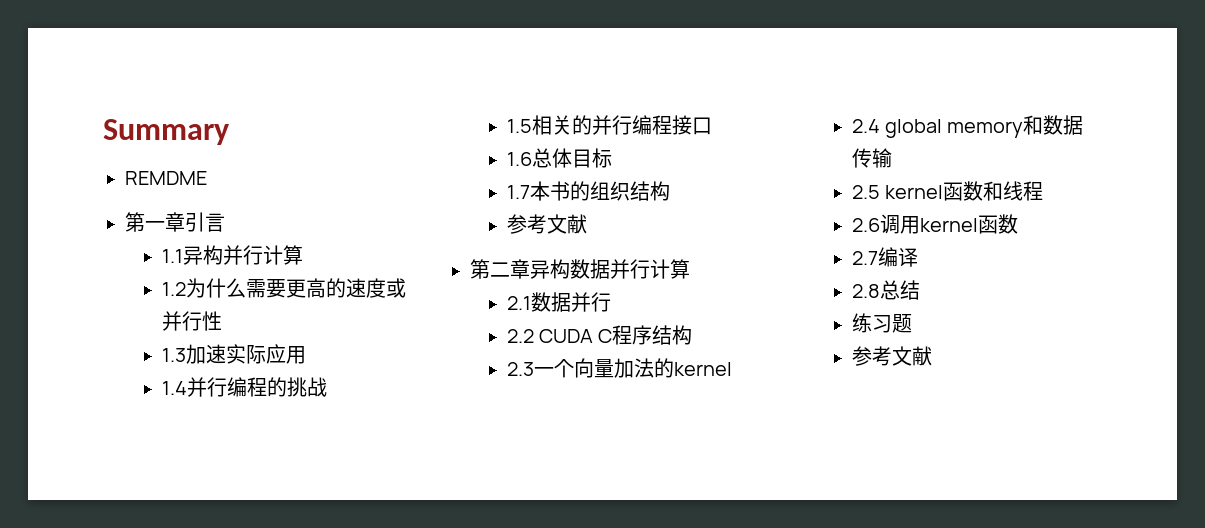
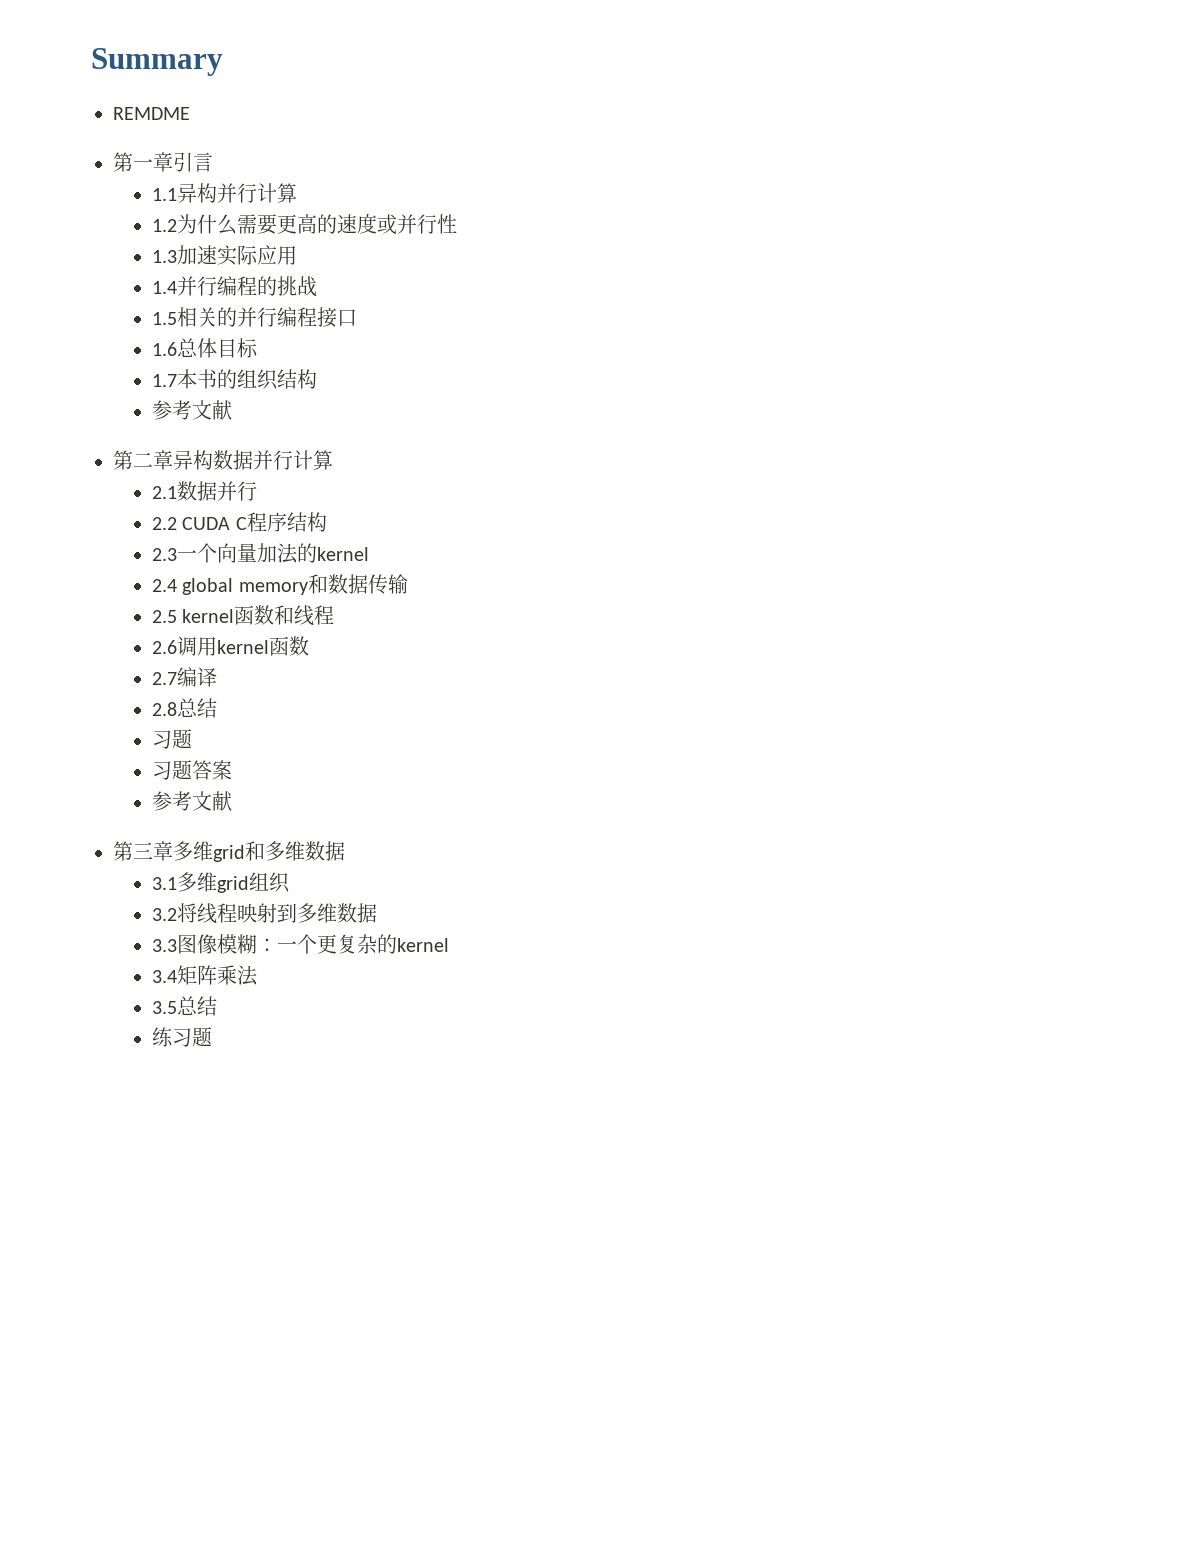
  2.8总结
+ 习题
+ 习题答案
+ 参考文献
+ 第三章多维grid和多维数据
+ 3.1多维grid组织
+ 3.2将线程映射到多维数据
+ 3.3图像模糊：一个更复杂的kernel
+ 3.4矩阵乘法
+ 3.5总结
  练习题
- 参考文献

